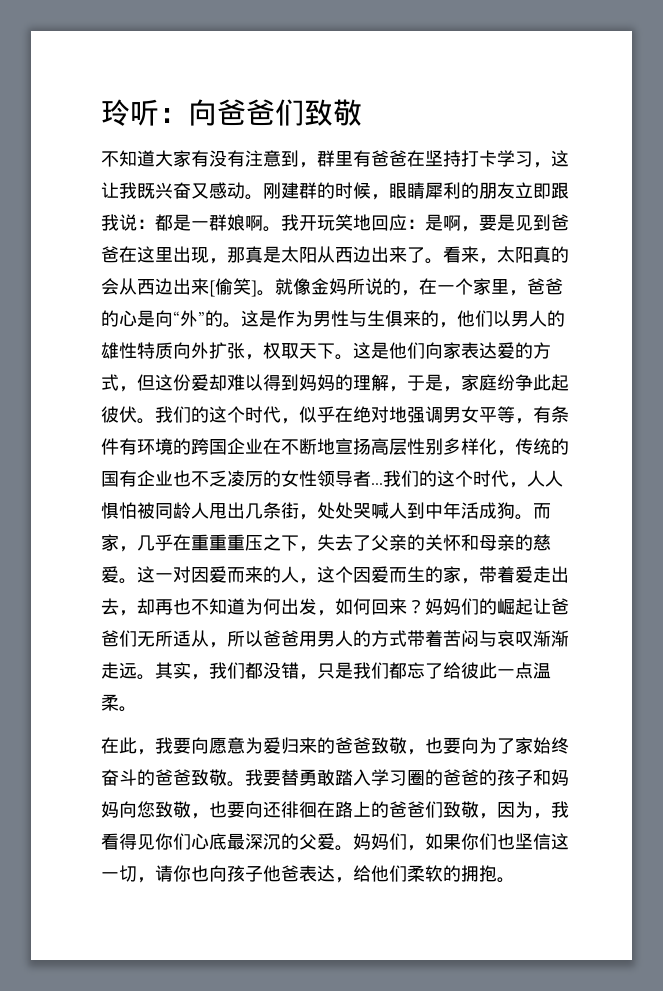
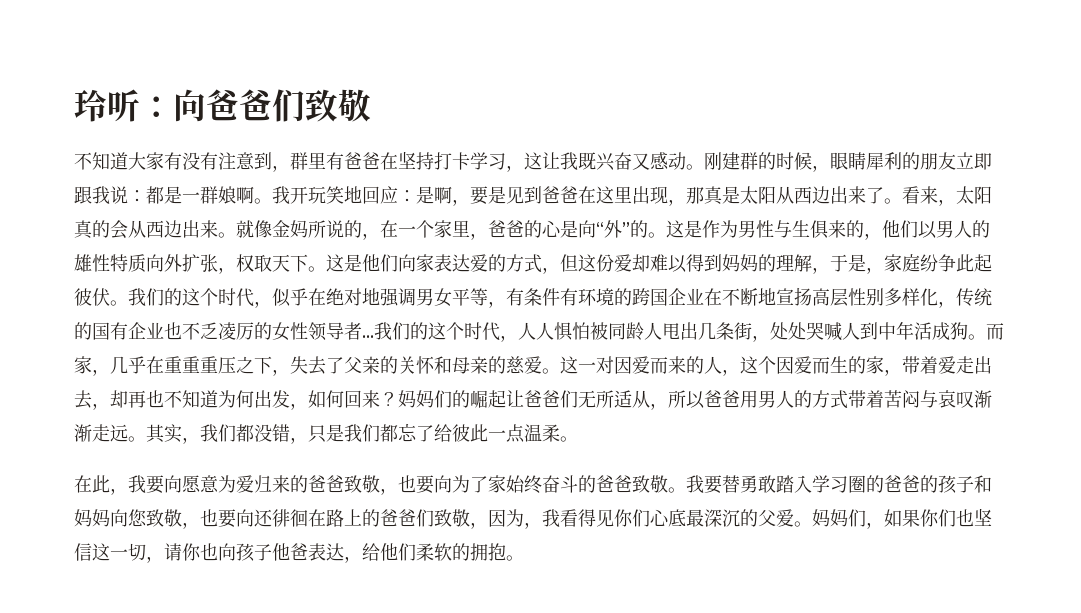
- 看来，太阳真的会从西边出来[偷笑]。
+ 看来，太阳真的会从西边出来。

